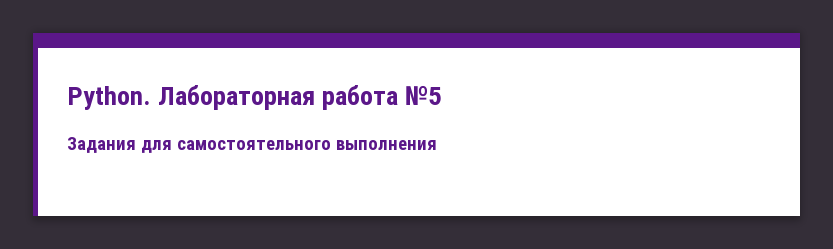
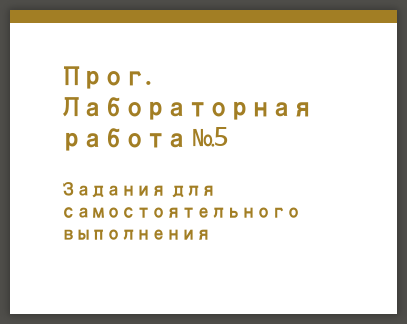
- Python.
+ Прог.

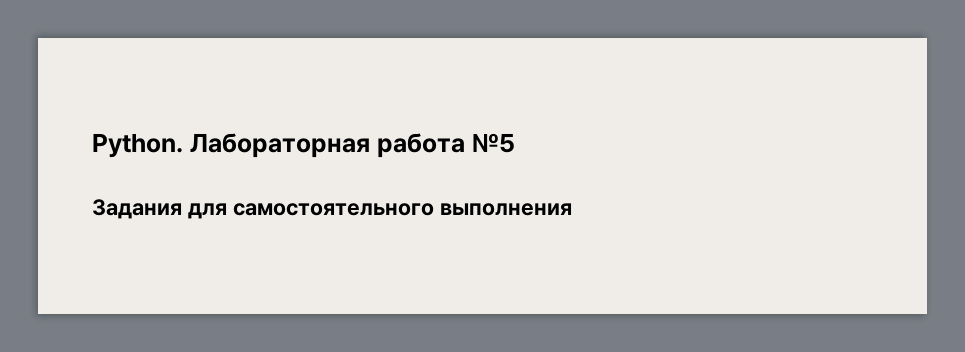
- Прог.
+ Python.

